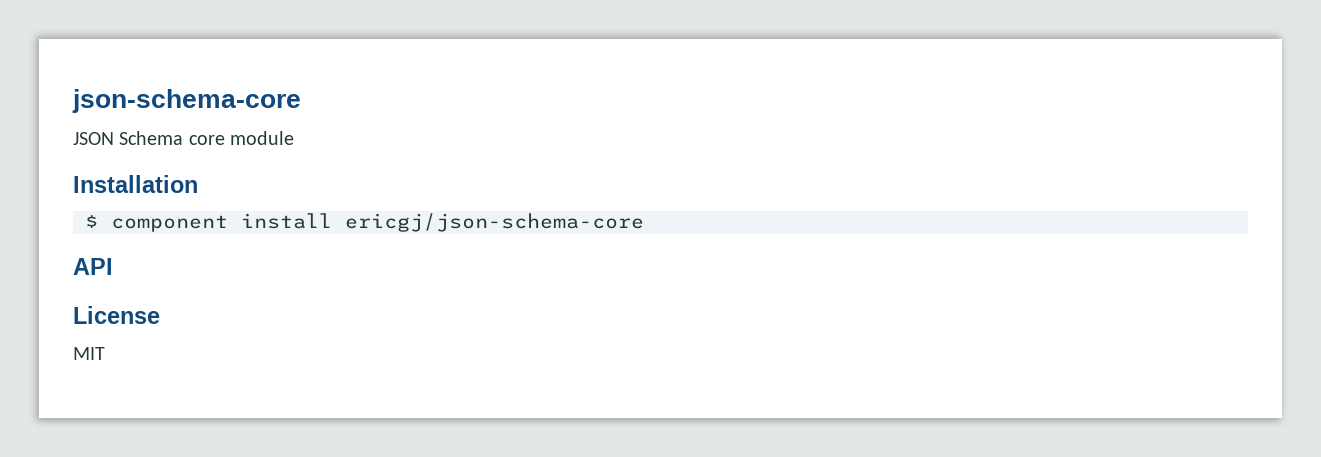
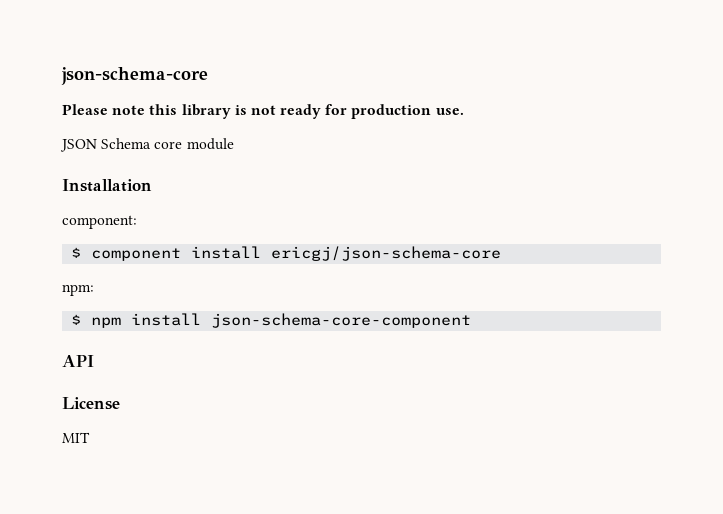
+ Please note this library is not ready for production use.
+ component:
+ npm:
+ $ npm install json-schema-core-component

